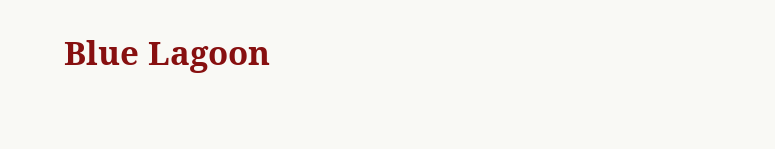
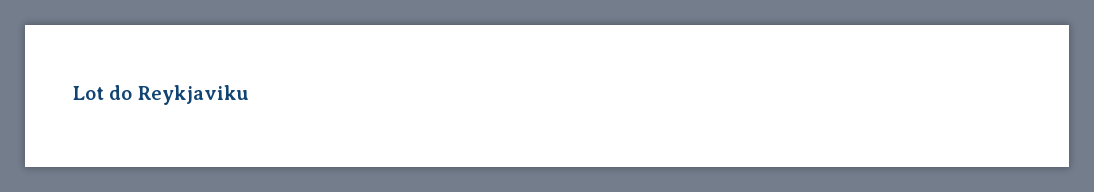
- Blue Lagoon
+ Lot do Reykjaviku

